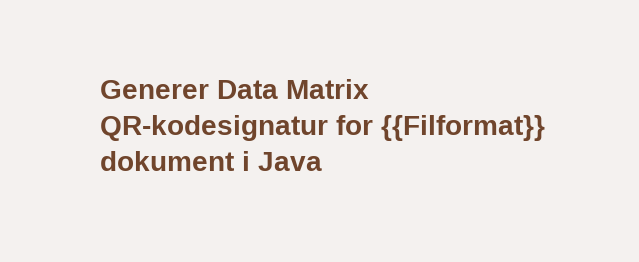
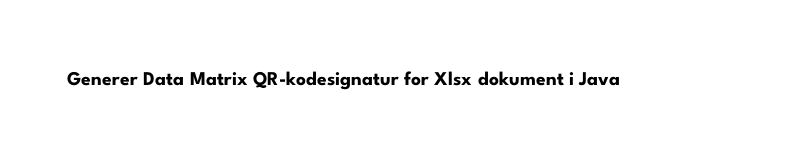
- Generer Data Matrix QR-kodesignatur for {{Filformat}} dokument i Java
+ Generer Data Matrix QR-kodesignatur for Xlsx dokument i Java

